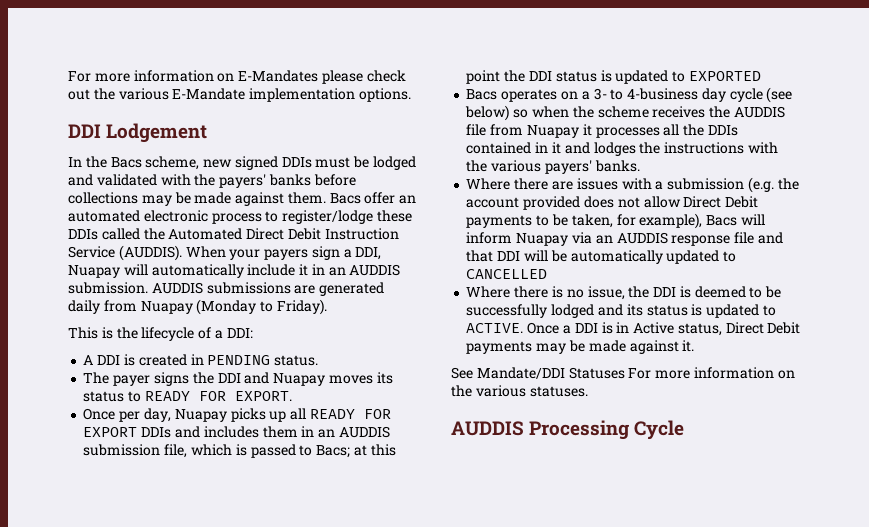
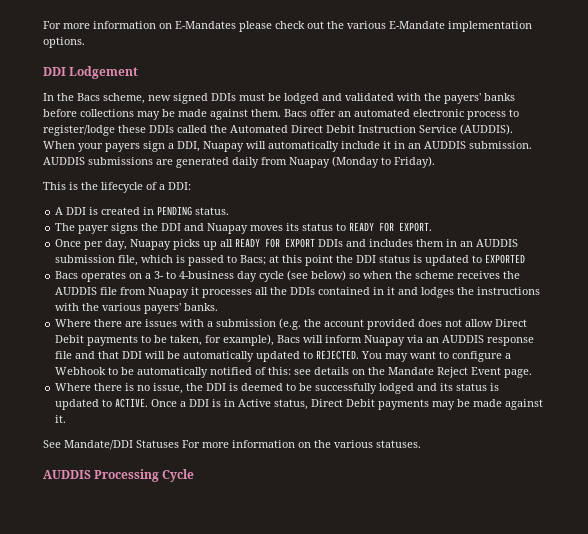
- Where there are issues with a submission (e.g. the account provided does not allow Direct Debit payments to be taken, for example), Bacs will inform Nuapay via an AUDDIS response file and that DDI will be automatically updated to CANCELLED
+ Where there are issues with a submission (e.g. the account provided does not allow Direct Debit payments to be taken, for example), Bacs will inform Nuapay via an AUDDIS response file and that DDI will be automatically updated to REJECTED. You may want to configure a Webhook to be automatically notified of this: see details on the Mandate Reject Event page.

